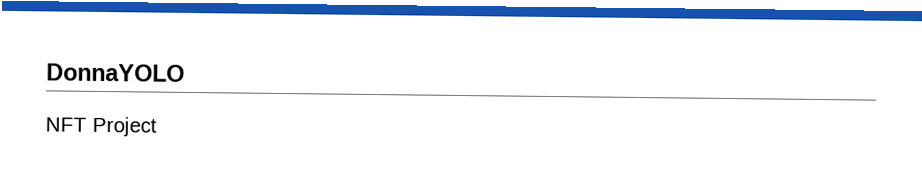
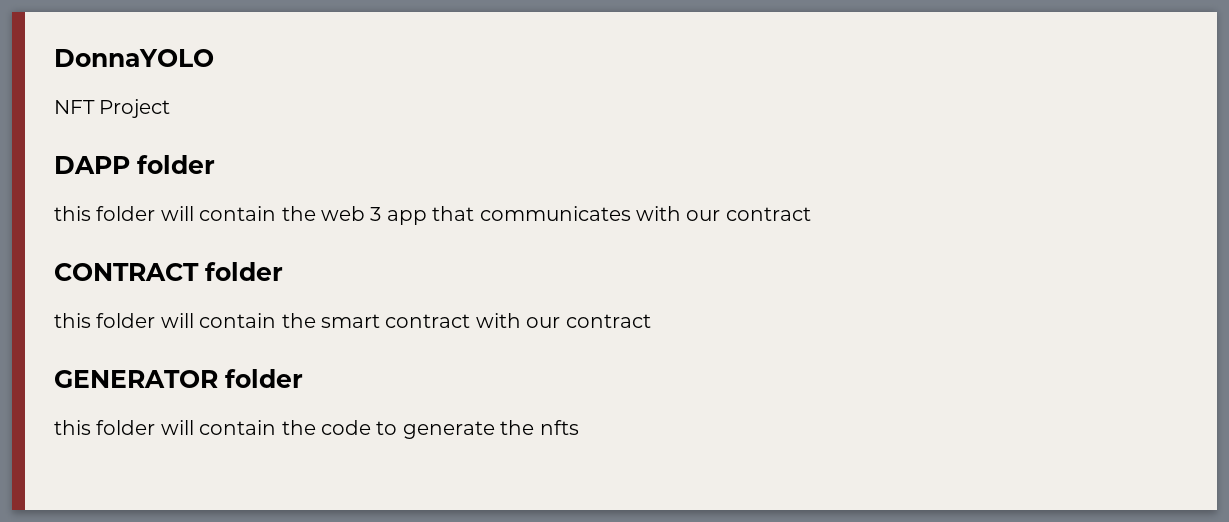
+ DAPP folder
+ this folder will contain the web 3 app that communicates with our contract
+ CONTRACT folder
+ this folder will contain the smart contract with our contract
+ GENERATOR folder
+ this folder will contain the code to generate the nfts

